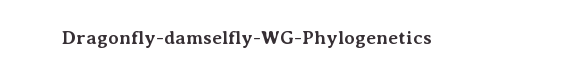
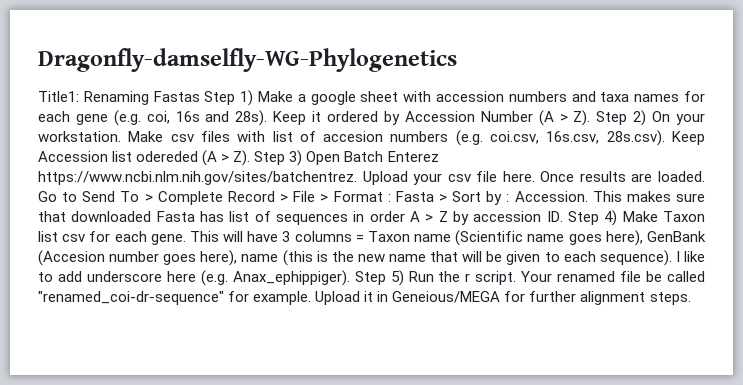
+ Title1: Renaming Fastas Step 1) Make a google sheet with accession numbers and taxa names for each gene (e.g. coi, 16s and 28s). Keep it ordered by Accession Number (A > Z). Step 2) On your workstation. Make csv files with list of accesion numbers (e.g. coi.csv, 16s.csv, 28s.csv). Keep Accession list odereded (A > Z). Step 3) Open Batch Enterez https://www.ncbi.nlm.nih.gov/sites/batchentrez. Upload your csv file here. Once results are loaded. Go to Send To > Complete Record > File > Format : Fasta > Sort by : Accession. This makes sure that downloaded Fasta has list of sequences in order A > Z by accession ID. Step 4) Make Taxon list csv for each gene. This will have 3 columns = Taxon name (Scientific name goes here), GenBank (Accesion number goes here), name (this is the new name that will be given to each sequence). I like to add underscore here (e.g. Anax_ephippiger). Step 5) Run the r script. Your renamed file be called "renamed_coi-dr-sequence" for example. Upload it in Geneious/MEGA for further alignment steps.

